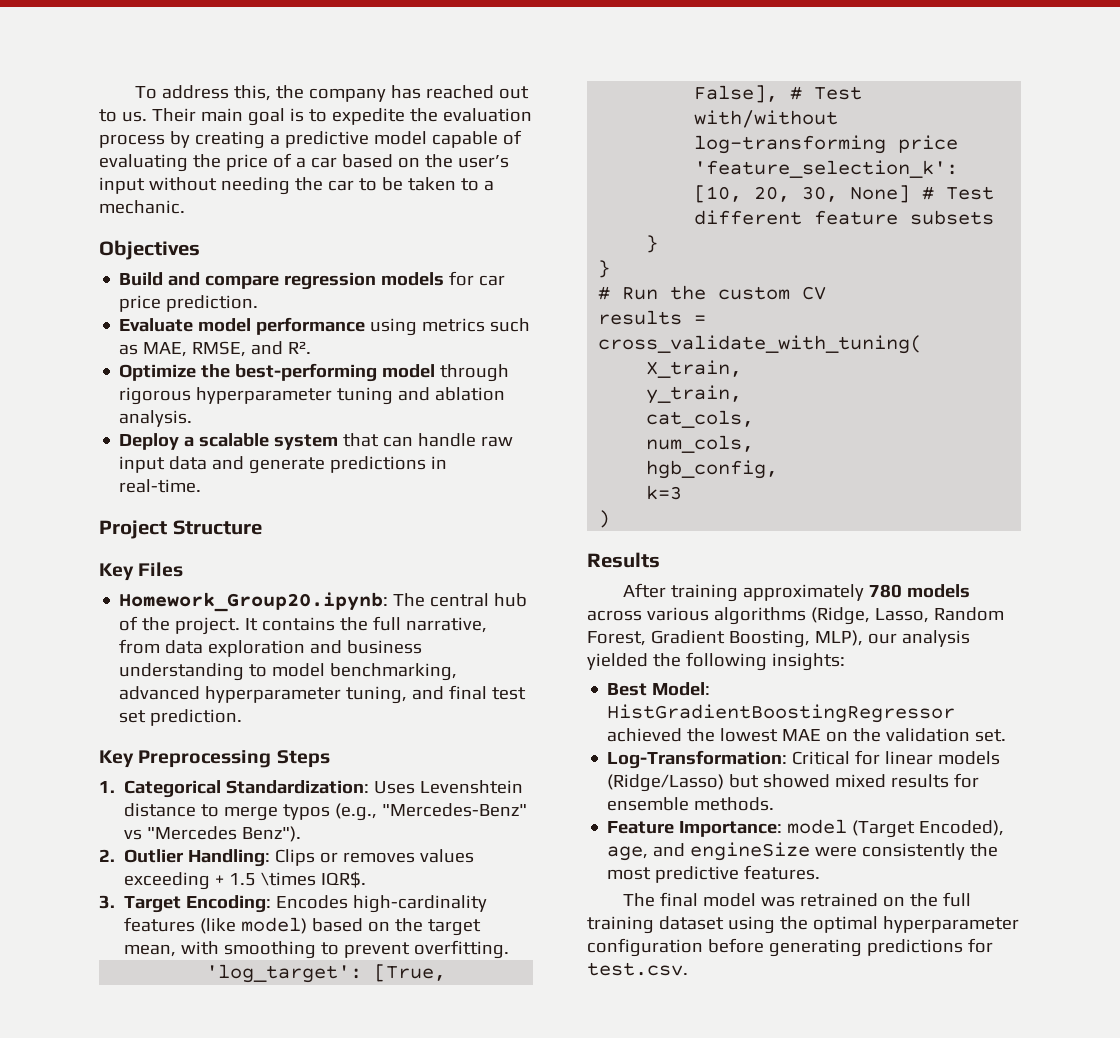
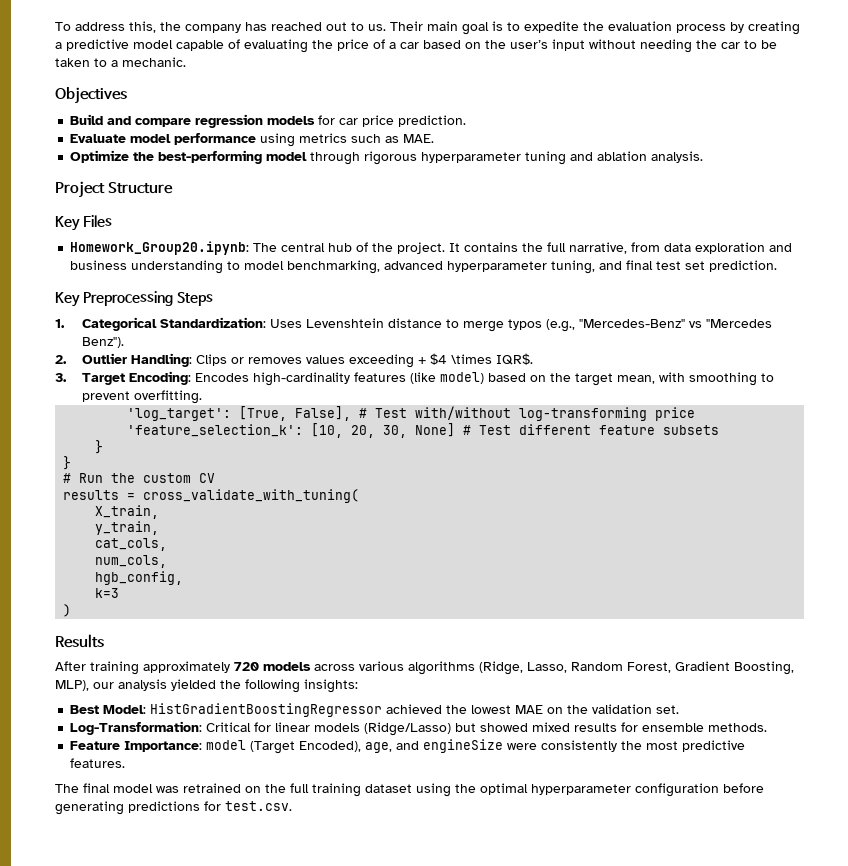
- Evaluate model performance using metrics such as MAE, RMSE, and R².
+ Evaluate model performance using metrics such as MAE.
- Deploy a scalable system that can handle raw input data and generate predictions in real-time.
- 2. Outlier Handling: Clips or removes values exceeding + 1.5 \times IQR$.
+ 2. Outlier Handling: Clips or removes values exceeding + $4 \times IQR$.
- After training approximately 780 models across various algorithms (Ridge, Lasso, Random Forest, Gradient Boosting, MLP), our analysis yielded the following insights:
+ After training approximately 720 models across various algorithms (Ridge, Lasso, Random Forest, Gradient Boosting, MLP), our analysis yielded the following insights:

